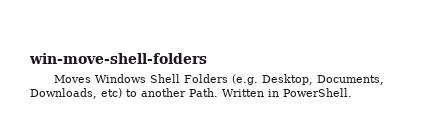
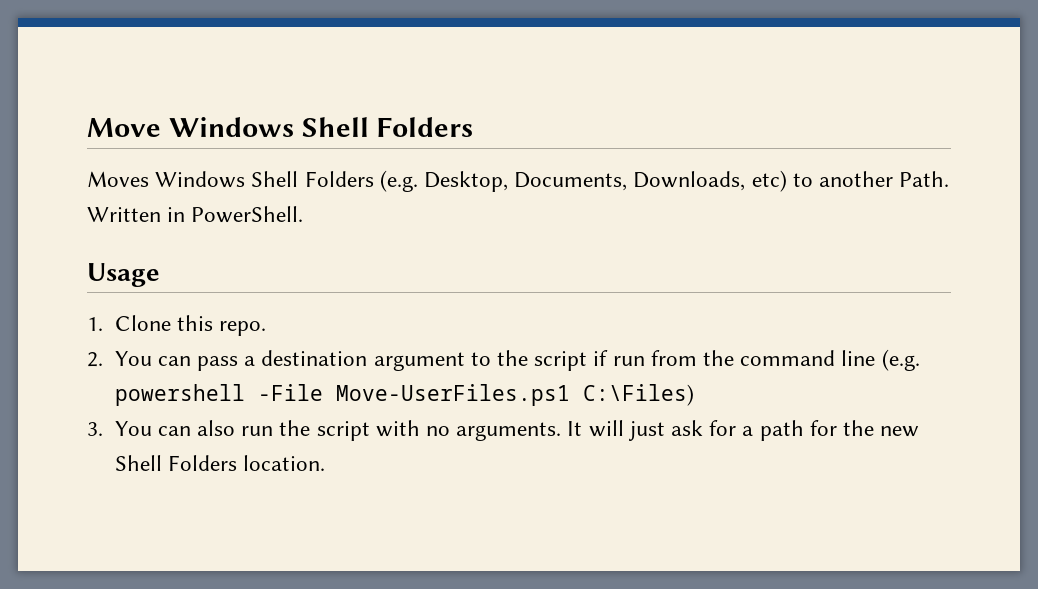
- win-move-shell-folders
+ Move Windows Shell Folders
+ Usage
+ 1. Clone this repo.
+ 2. You can pass a destination argument to the script if run from the command line (e.g. powershell -File Move-UserFiles.ps1 C:\Files)
+ 3. You can also run the script with no arguments. It will just ask for a path for the new Shell Folders location.

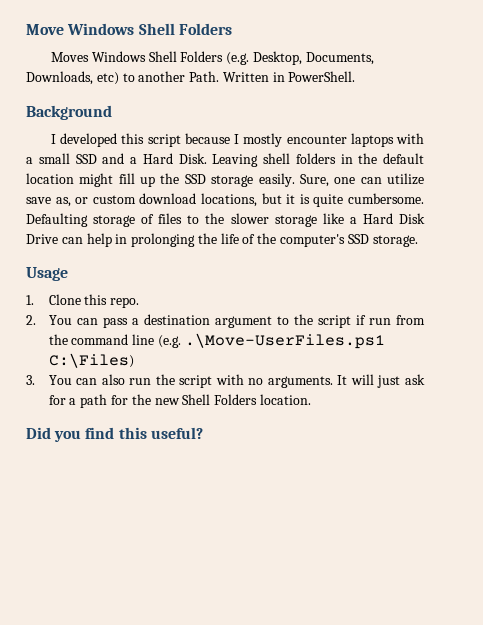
+ Background
+ I developed this script because I mostly encounter laptops with a small SSD and a Hard Disk. Leaving shell folders in the default location might fill up the SSD storage easily. Sure, one can utilize save as, or custom download locations, but it is quite cumbersome. Defaulting storage of files to the slower storage like a Hard Disk Drive can help in prolonging the life of the computer's SSD storage.
- 2. You can pass a destination argument to the script if run from the command line (e.g. powershell -File Move-UserFiles.ps1 C:\Files)
+ 2. You can pass a destination argument to the script if run from the command line (e.g. .\Move-UserFiles.ps1 C:\Files)
+ Did you find this useful?

